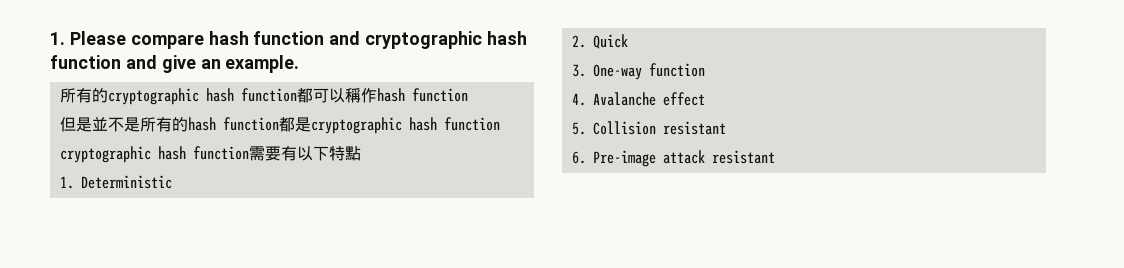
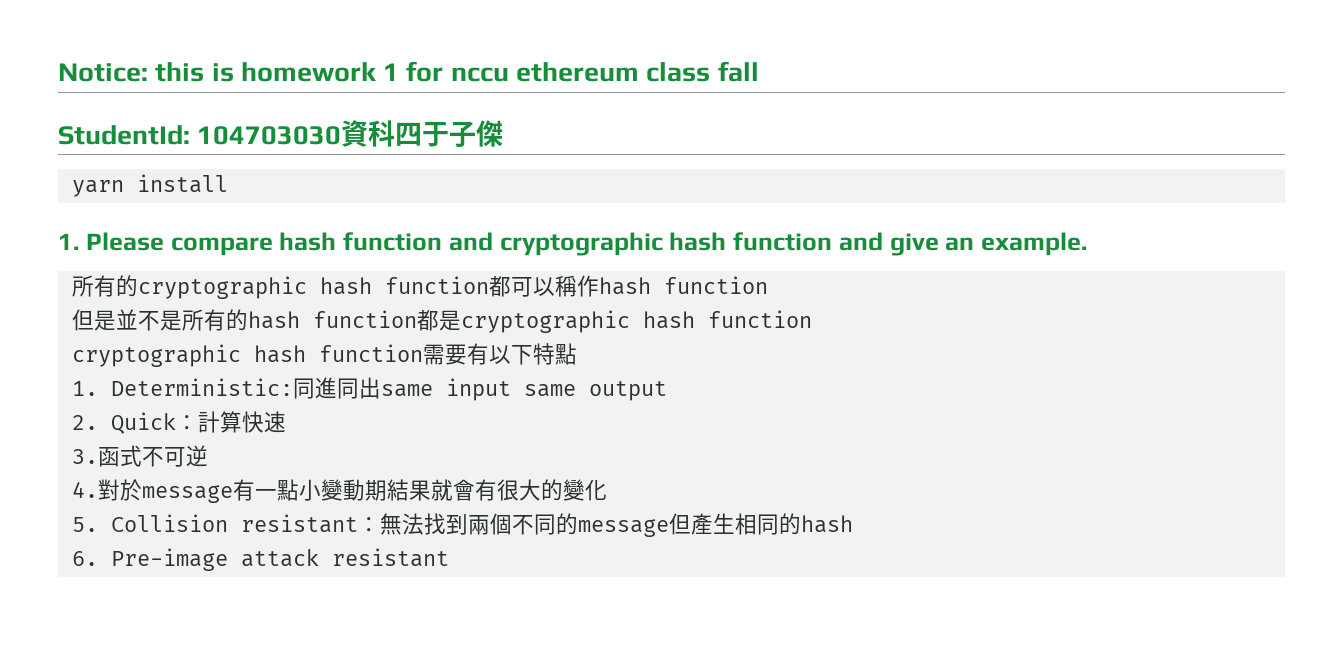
+ Notice: this is homework 1 for nccu ethereum class fall
+ StudentId: 104703030資科四于子傑
+ yarn install
- 1. Deterministic
+ 1. Deterministic:同進同出same input same output
- 2. Quick
+ 2. Quick：計算快速
- 3. One-way function
+ 3.函式不可逆
- 4. Avalanche effect
- 5. Collision resistant
+ 4.對於message有一點小變動期結果就會有很大的變化
+ 5. Collision resistant：無法找到兩個不同的message但產生相同的hash

